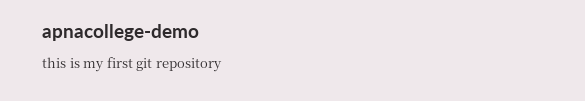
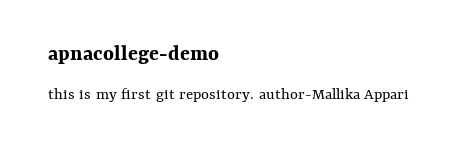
- this is my first git repository
+ this is my first git repository. author-Mallika Appari

